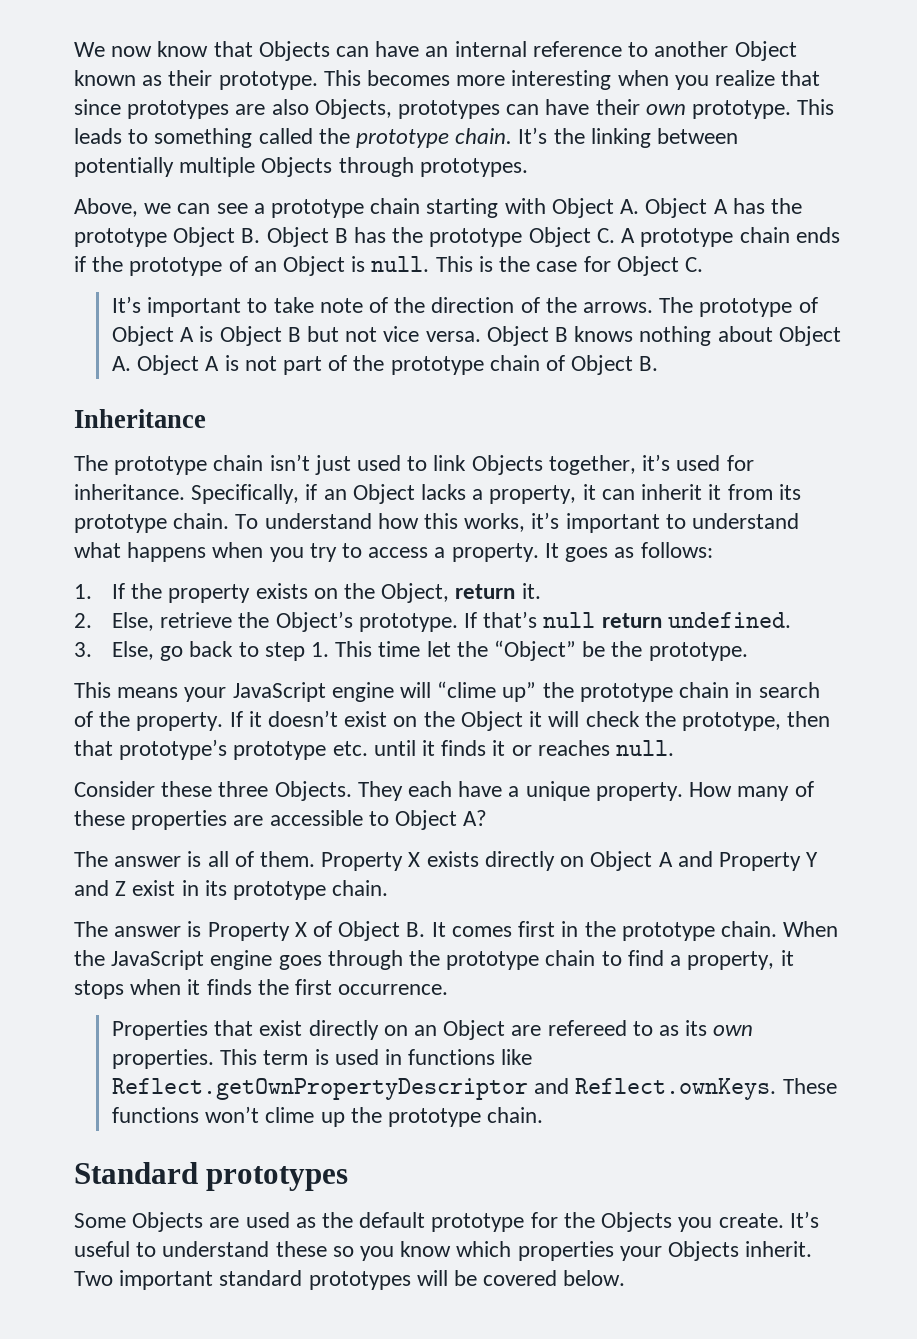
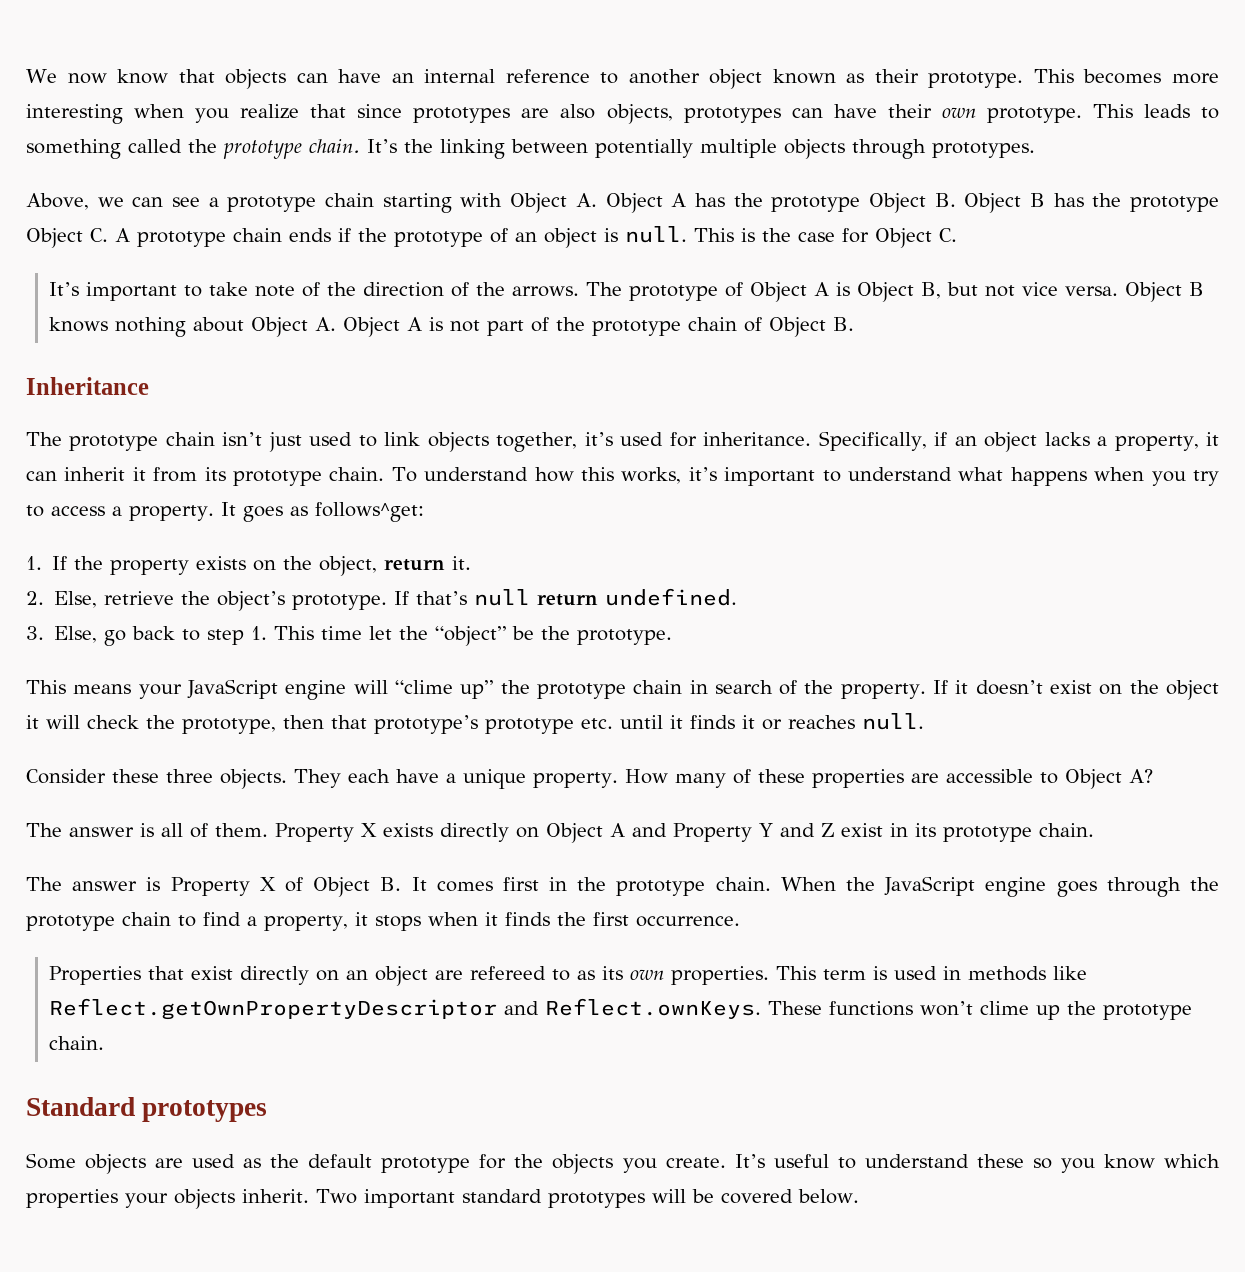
- We now know that Objects can have an internal reference to another Object known as their prototype.
+ We now know that objects can have an internal reference to another object known as their prototype.
- This becomes more interesting when you realize that since prototypes are also Objects, prototypes can have their own prototype.
+ This becomes more interesting when you realize that since prototypes are also objects, prototypes can have their own prototype.
- It’s the linking between potentially multiple Objects through prototypes.
+ It’s the linking between potentially multiple objects through prototypes.
- Above, we can see a prototype chain starting with Object A. Object A has the prototype Object B. Object B has the prototype Object C. A prototype chain ends if the prototype of an Object is null.
+ Above, we can see a prototype chain starting with Object A. Object A has the prototype Object B. Object B has the prototype Object C. A prototype chain ends if the prototype of an object is null.
- The prototype of Object A is Object B but not vice versa.
+ The prototype of Object A is Object B, but not vice versa.
- The prototype chain isn’t just used to link Objects together, it’s used for inheritance.
+ The prototype chain isn’t just used to link objects together, it’s used for inheritance.
- Specifically, if an Object lacks a property, it can inherit it from its prototype chain.
+ Specifically, if an object lacks a property, it can inherit it from its prototype chain.
- It goes as follows:
+ It goes as follows^get:
- 1. If the property exists on the Object, return it.
+ 1. If the property exists on the object, return it.
- 2. Else, retrieve the Object’s prototype.
+ 2. Else, retrieve the object’s prototype.
- 3. Else, go back to step 1. This time let the “Object” be the prototype.
+ 3. Else, go back to step 1. This time let the “object” be the prototype.
- If it doesn’t exist on the Object it will check the prototype, then that prototype’s prototype etc. until it finds it or reaches null.
+ If it doesn’t exist on the object it will check the prototype, then that prototype’s prototype etc. until it finds it or reaches null.
- Consider these three Objects.
+ Consider these three objects.
- Properties that exist directly on an Object are refereed to as its own properties.
+ Properties that exist directly on an object are refereed to as its own properties.
- This term is used in functions like Reflect.getOwnPropertyDescriptor and Reflect.ownKeys. These functions won’t clime up the prototype chain.
+ This term is used in methods like Reflect.getOwnPropertyDescriptor and Reflect.ownKeys. These functions won’t clime up the prototype chain.
- Some Objects are used as the default prototype for the Objects you create.
+ Some objects are used as the default prototype for the objects you create.
- It’s useful to understand these so you know which properties your Objects inherit.
+ It’s useful to understand these so you know which properties your objects inherit.

